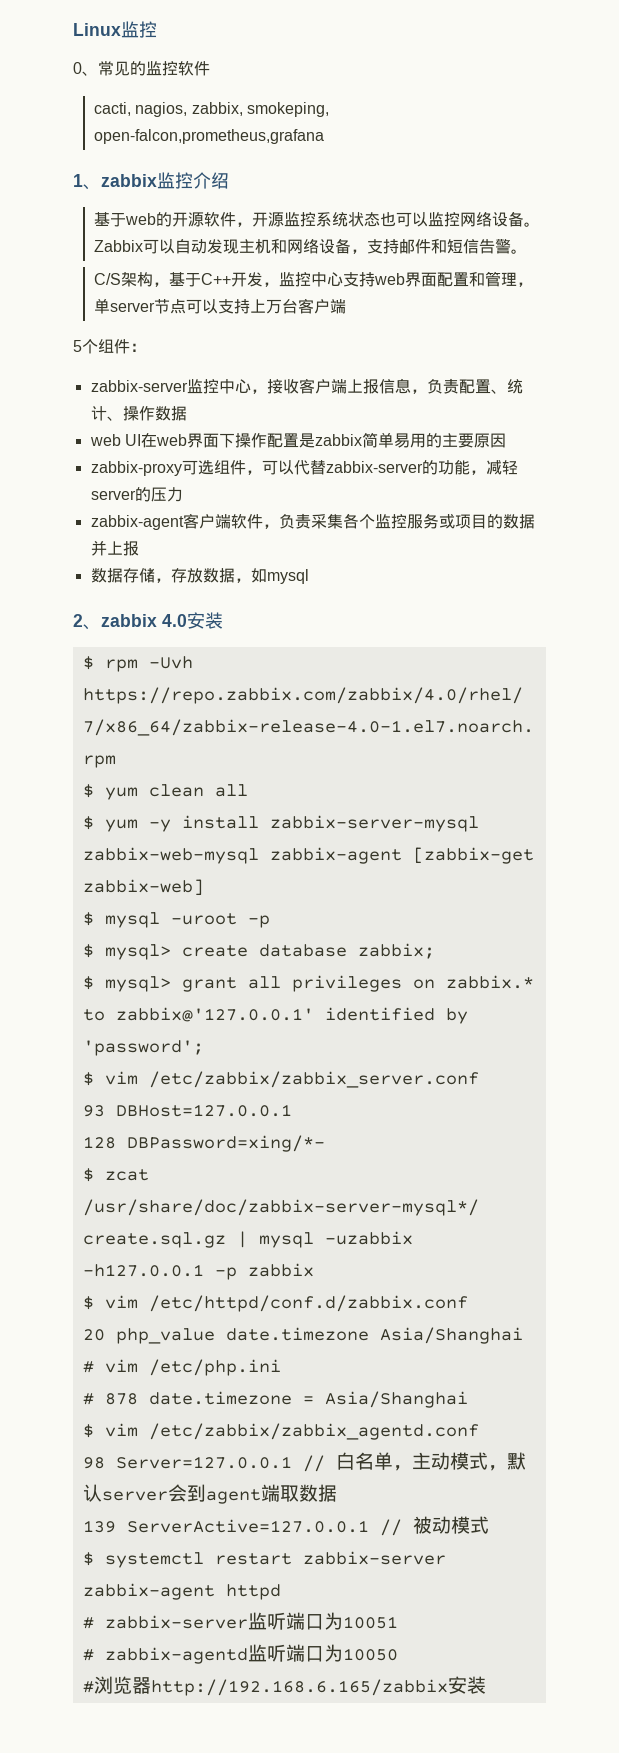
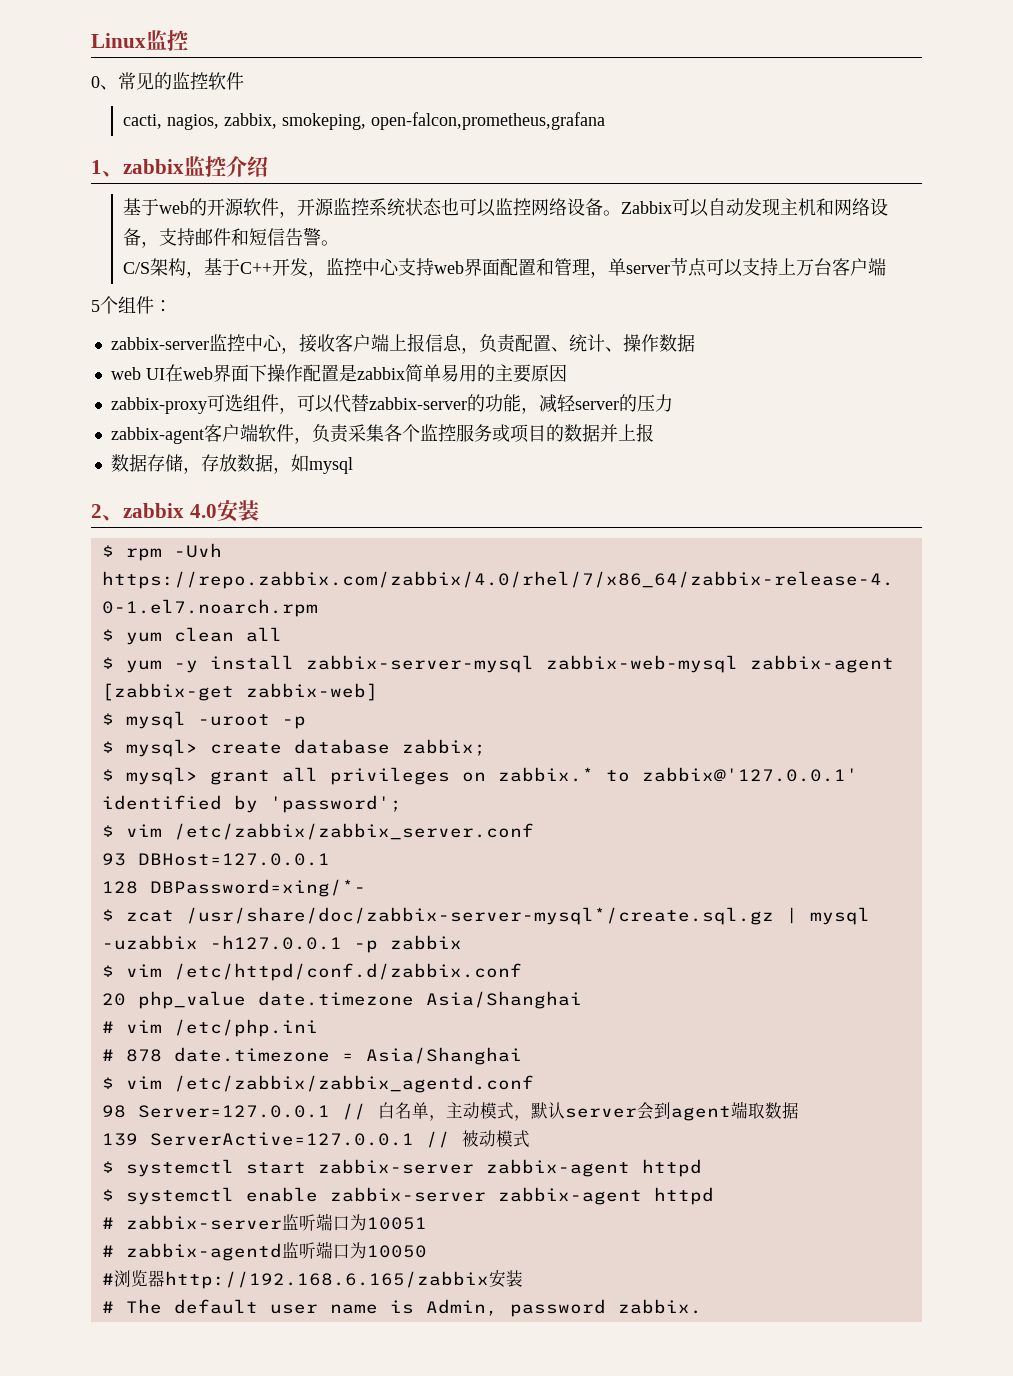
- $ systemctl restart zabbix-server zabbix-agent httpd
+ $ systemctl start zabbix-server zabbix-agent httpd
+ $ systemctl enable zabbix-server zabbix-agent httpd
+ # The default user name is Admin, password zabbix.

